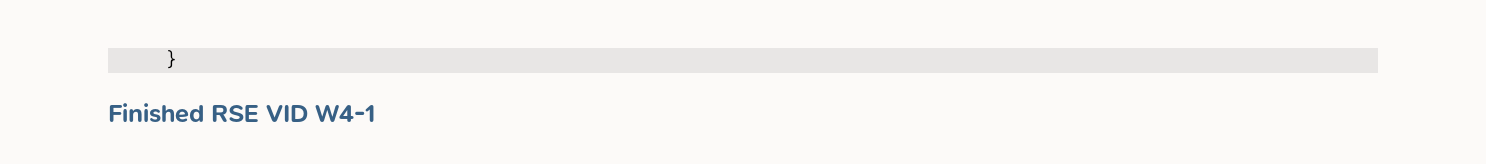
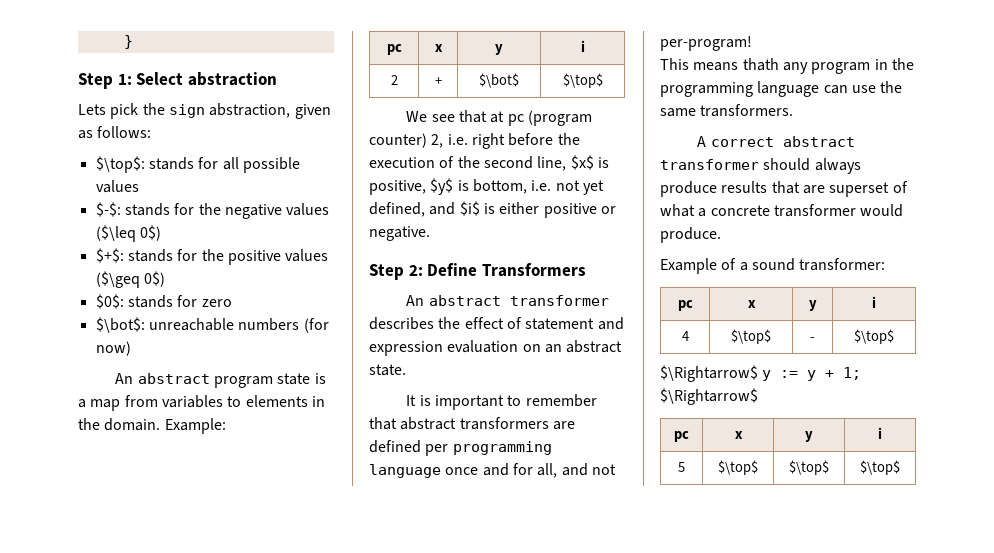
- Finished RSE VID W4-1
+ Step 1: Select abstraction
+ Lets pick the sign abstraction, given as follows:
+ $\top$: stands for all possible values
+ $-$: stands for the negative values ($\leq 0$)
+ $+$: stands for the positive values ($\geq 0$)
+ $0$: stands for zero
+ $\bot$: unreachable numbers (for now)
+ An abstract program state is a map from variables to elements in the domain. Example:
+ pc | x | y | i
+ 2 | + | $\bot$ | $\top$
+ We see that at pc (program counter) 2, i.e. right before the execution of the second line, $x$ is positive, $y$ is bottom, i.e. not yet defined, and $i$ is either positive or negative.
+ Step 2: Define Transformers
+ An abstract transformer describes the effect of statement and expression evaluation on an abstract state.
+ It is important to remember that abstract transformers are defined per programming language once and for all, and not per-program!
+ This means thath any program in the programming language can use the same transformers.
+ A correct abstract transformer should always produce results that are superset of what a concrete transformer would produce.
+ Example of a sound transformer:
+ pc | x | y | i
+ 4 | $\top$ | - | $\top$
+ $\Rightarrow$ y := y + 1; $\Rightarrow$
+ pc | x | y | i
+ 5 | $\top$ | $\top$ | $\top$

